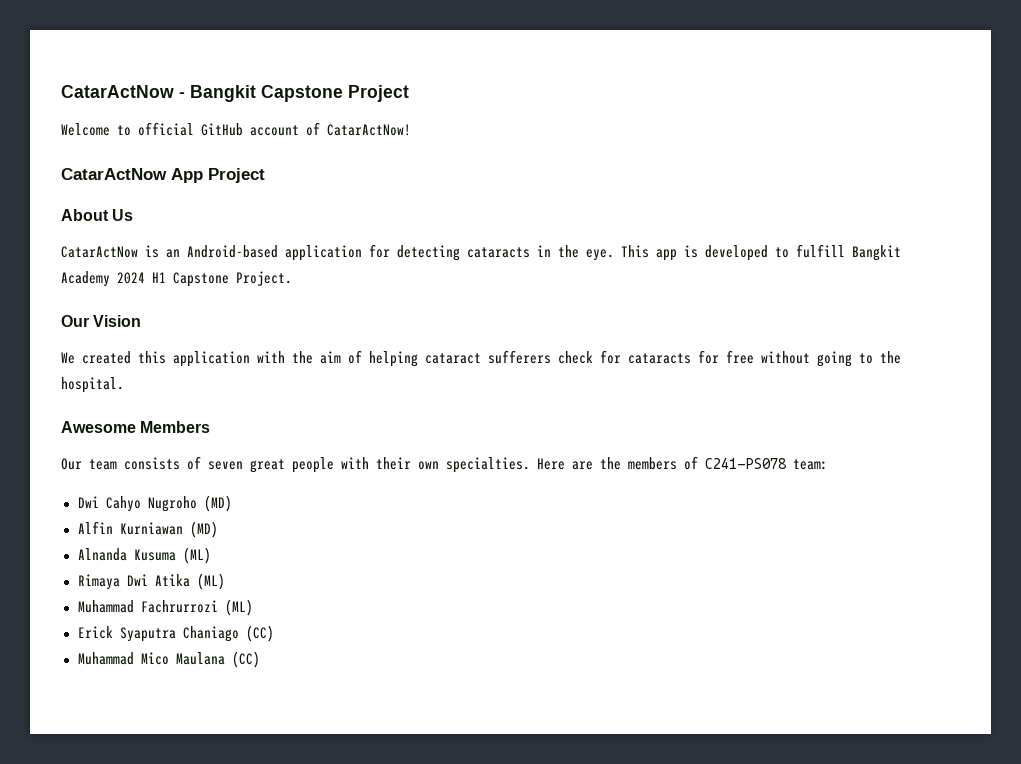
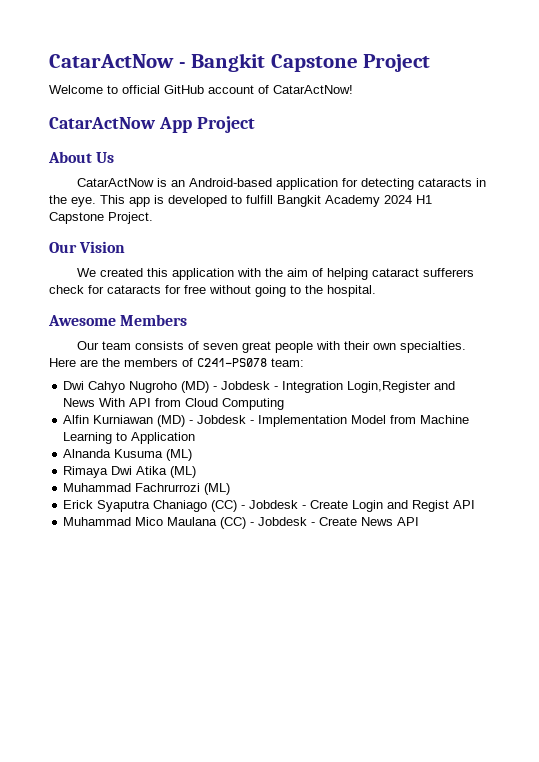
- Dwi Cahyo Nugroho (MD)
- Alfin Kurniawan (MD)
+ Dwi Cahyo Nugroho (MD) - Jobdesk - Integration Login,Register and News With API from Cloud Computing
+ Alfin Kurniawan (MD) - Jobdesk - Implementation Model from Machine Learning to Application
- Erick Syaputra Chaniago (CC)
- Muhammad Mico Maulana (CC)
+ Erick Syaputra Chaniago (CC) - Jobdesk - Create Login and Regist API
+ Muhammad Mico Maulana (CC) - Jobdesk - Create News API

